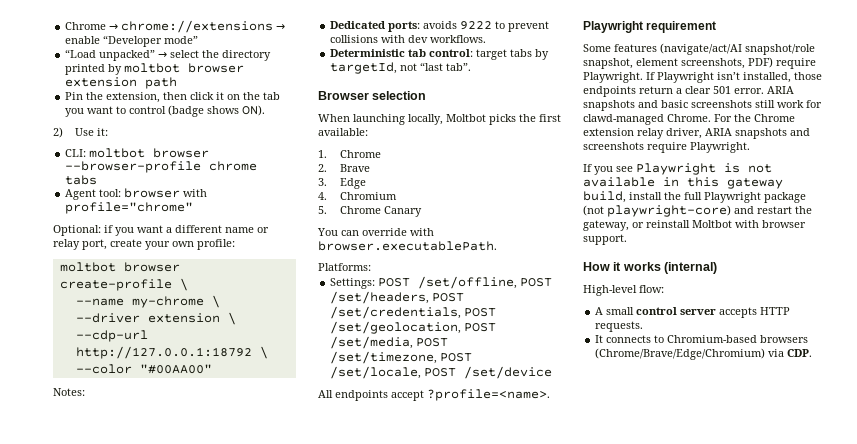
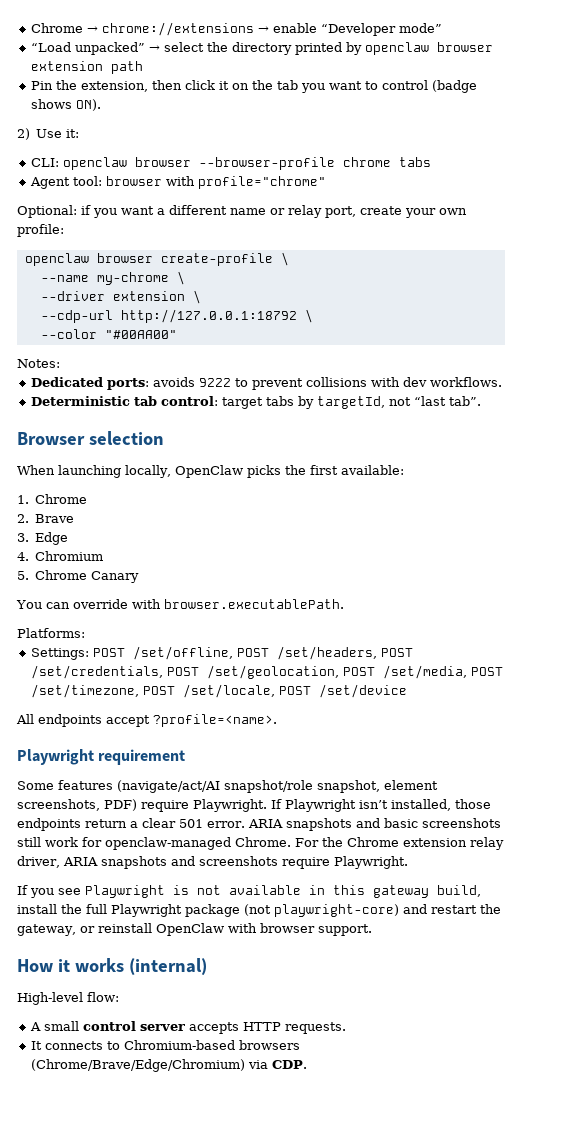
- “Load unpacked” → select the directory printed by moltbot browser extension path
+ “Load unpacked” → select the directory printed by openclaw browser extension path
- CLI: moltbot browser --browser-profile chrome tabs
+ CLI: openclaw browser --browser-profile chrome tabs
- moltbot browser create-profile \
+ openclaw browser create-profile \
- When launching locally, Moltbot picks the first available:
+ When launching locally, OpenClaw picks the first available:
- ARIA snapshots and basic screenshots still work for clawd-managed Chrome.
+ ARIA snapshots and basic screenshots still work for openclaw-managed Chrome.
- If you see Playwright is not available in this gateway build, install the full Playwright package (not playwright-core) and restart the gateway, or reinstall Moltbot with browser support.
+ If you see Playwright is not available in this gateway build, install the full Playwright package (not playwright-core) and restart the gateway, or reinstall OpenClaw with browser support.

